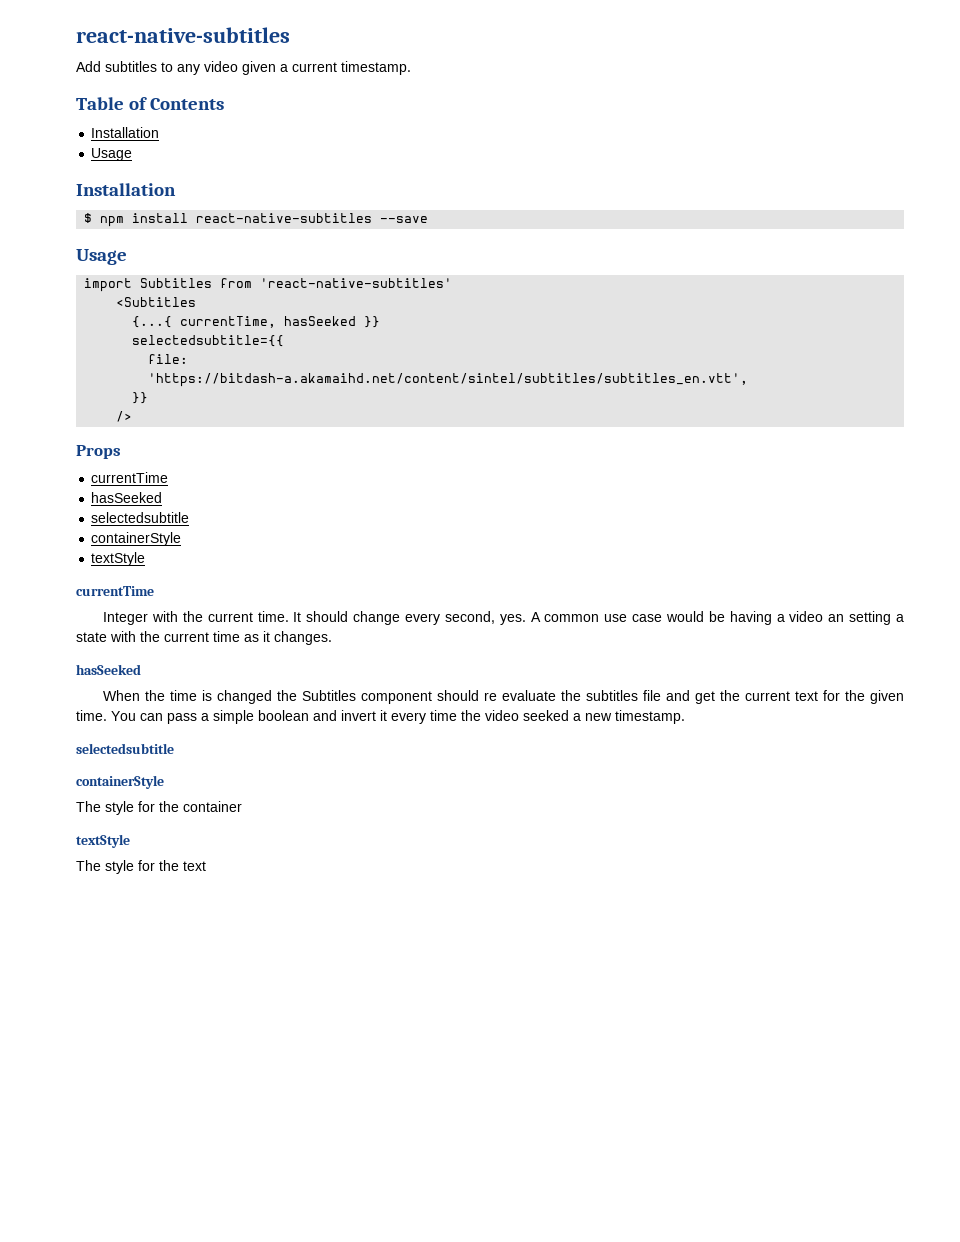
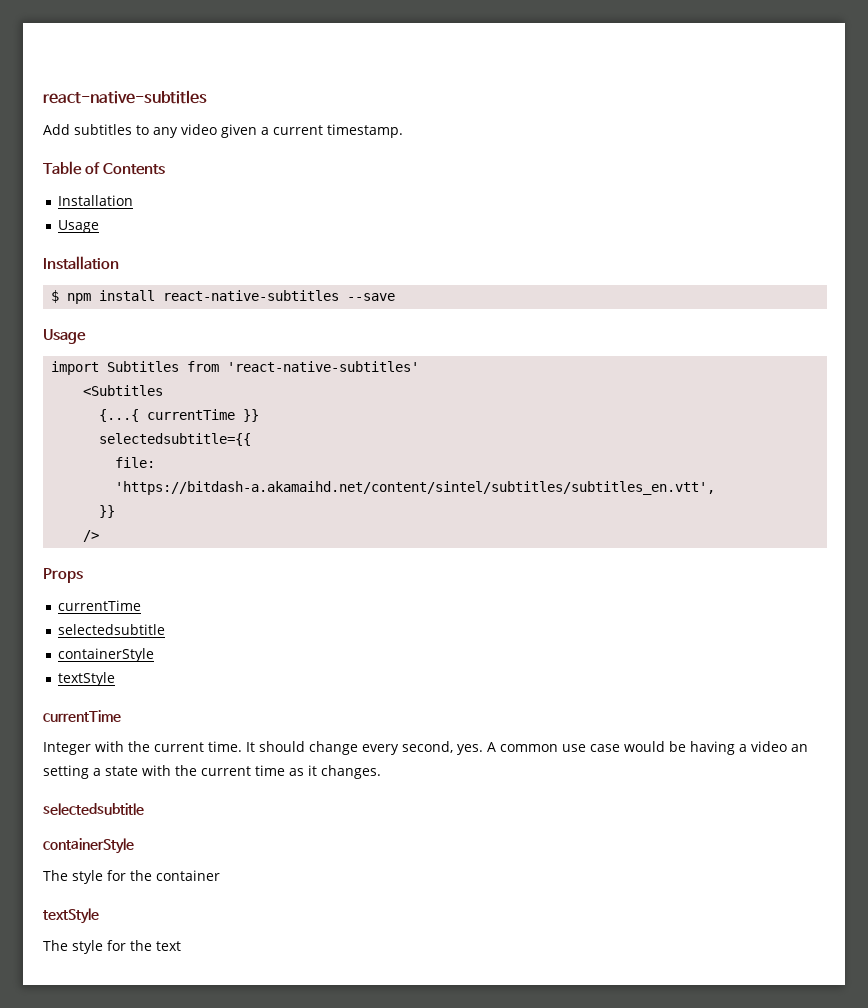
- {...{ currentTime, hasSeeked }}
+ {...{ currentTime }}
  Props
  currentTime
- hasSeeked
  A common use case would be having a video an setting a state with the current time as it changes.
- hasSeeked
- When the time is changed the Subtitles component should re evaluate the subtitles file and get the current text for the given time. You can pass a simple boolean and invert it every time the video seeked a new timestamp.

